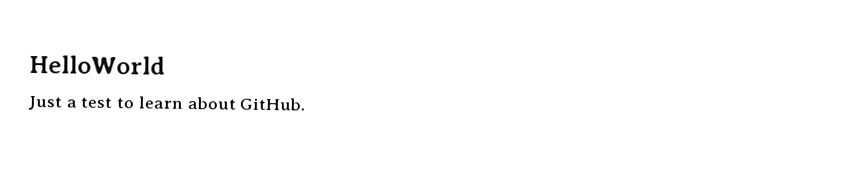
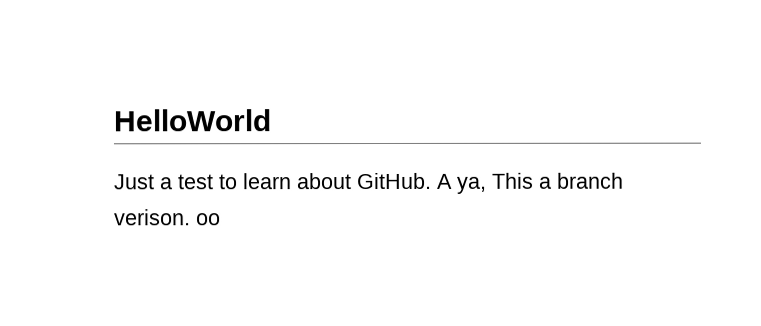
+ A ya, This a branch verison. oo

